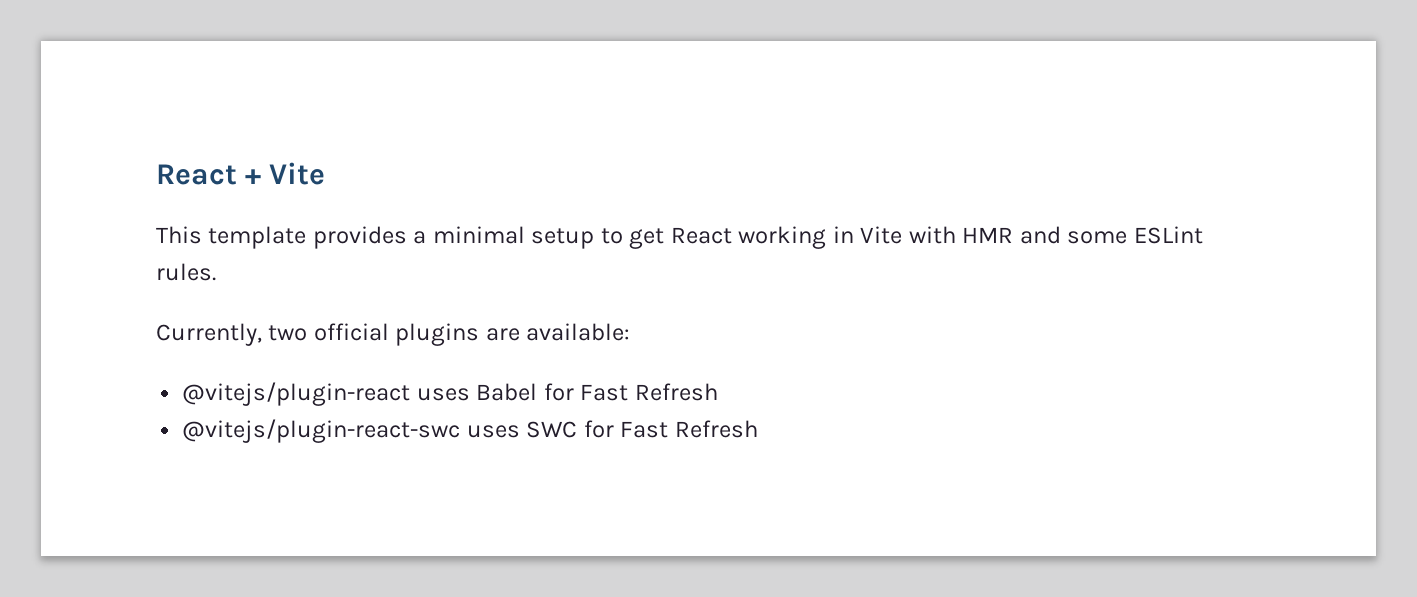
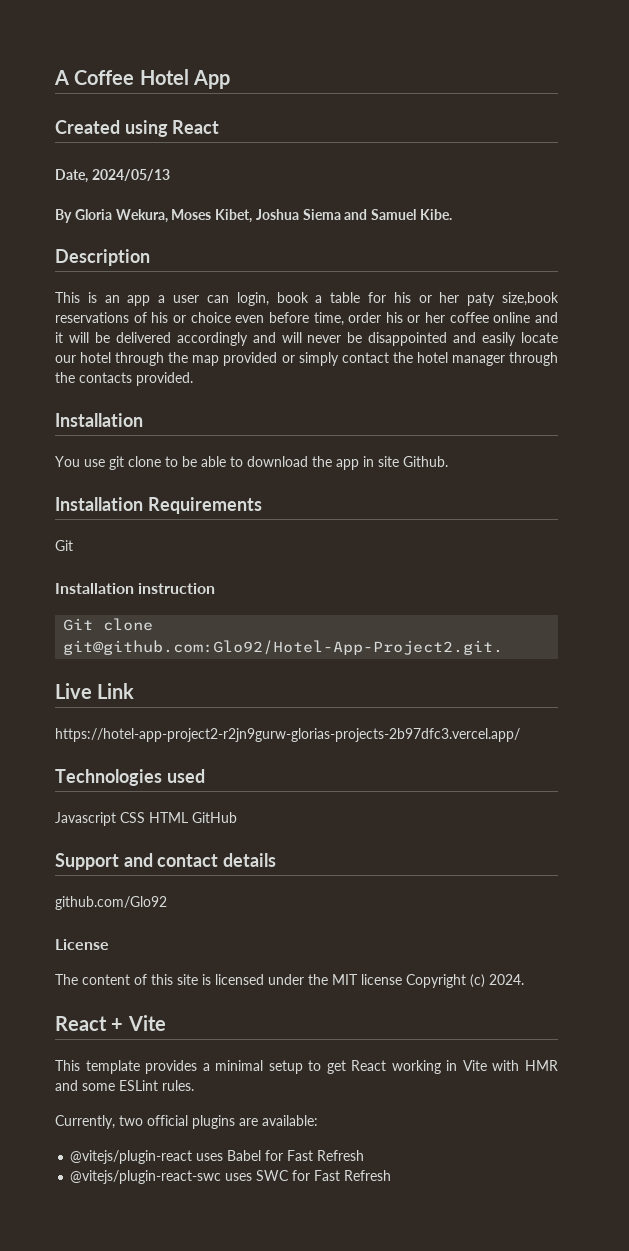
+ A Coffee Hotel App
+ Created using React
+ Date, 2024/05/13
+ By Gloria Wekura, Moses Kibet, Joshua Siema and Samuel Kibe.
+ Description
+ This is an app a user can login, book a table for his or her paty size,book reservations of his or choice even before time, order his or her coffee online and it will be delivered accordingly and will never be disappointed and easily locate our hotel through the map provided or simply contact the hotel manager through the contacts provided.
+ Installation
+ You use git clone to be able to download the app in site Github.
+ Installation Requirements
+ Git
+ Installation instruction
+ Git clone git@github.com:Glo92/Hotel-App-Project2.git.
+ Live Link
+ https://hotel-app-project2-r2jn9gurw-glorias-projects-2b97dfc3.vercel.app/
+ Technologies used
+ Javascript CSS HTML GitHub
+ Support and contact details
+ github.com/Glo92
+ License
+ The content of this site is licensed under the MIT license Copyright (c) 2024.

